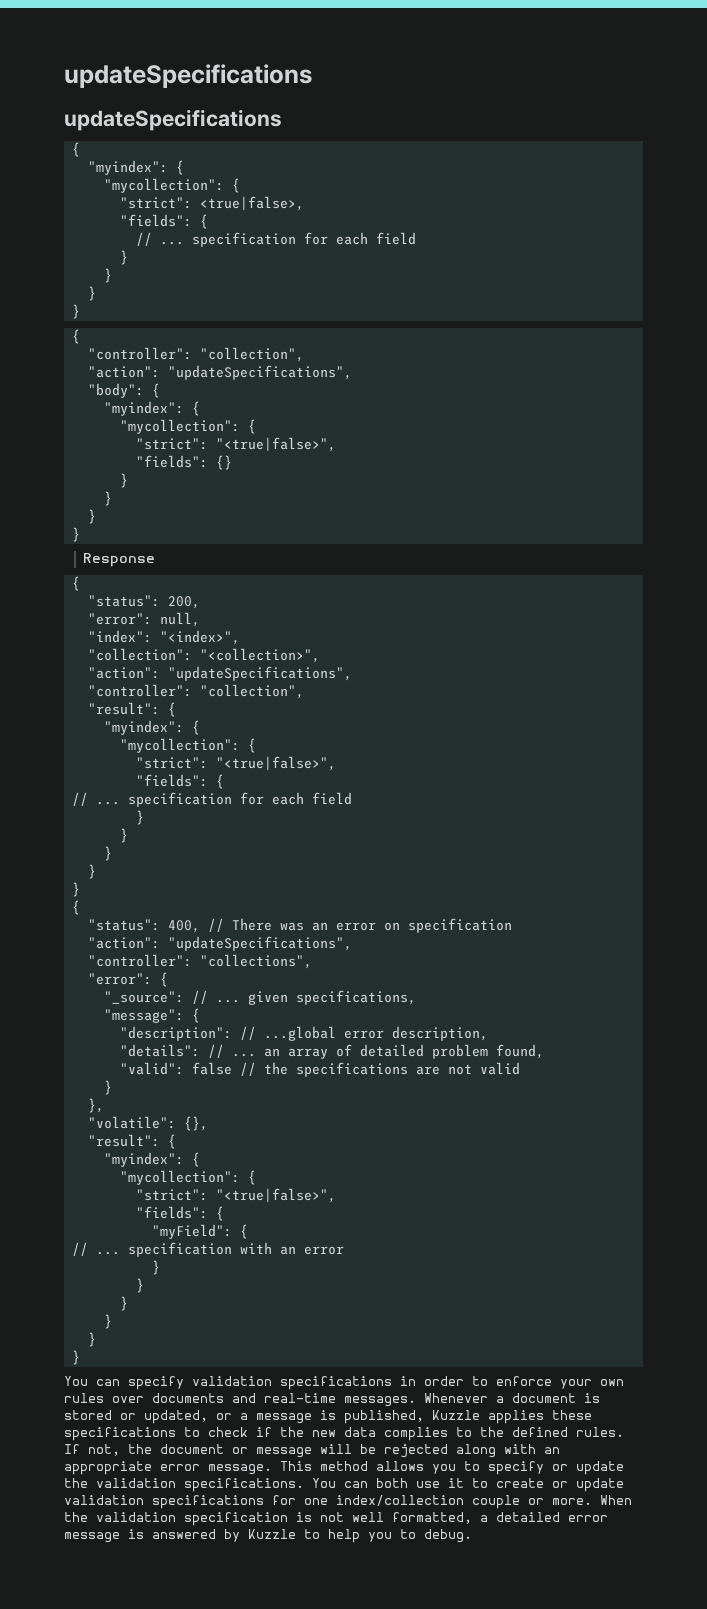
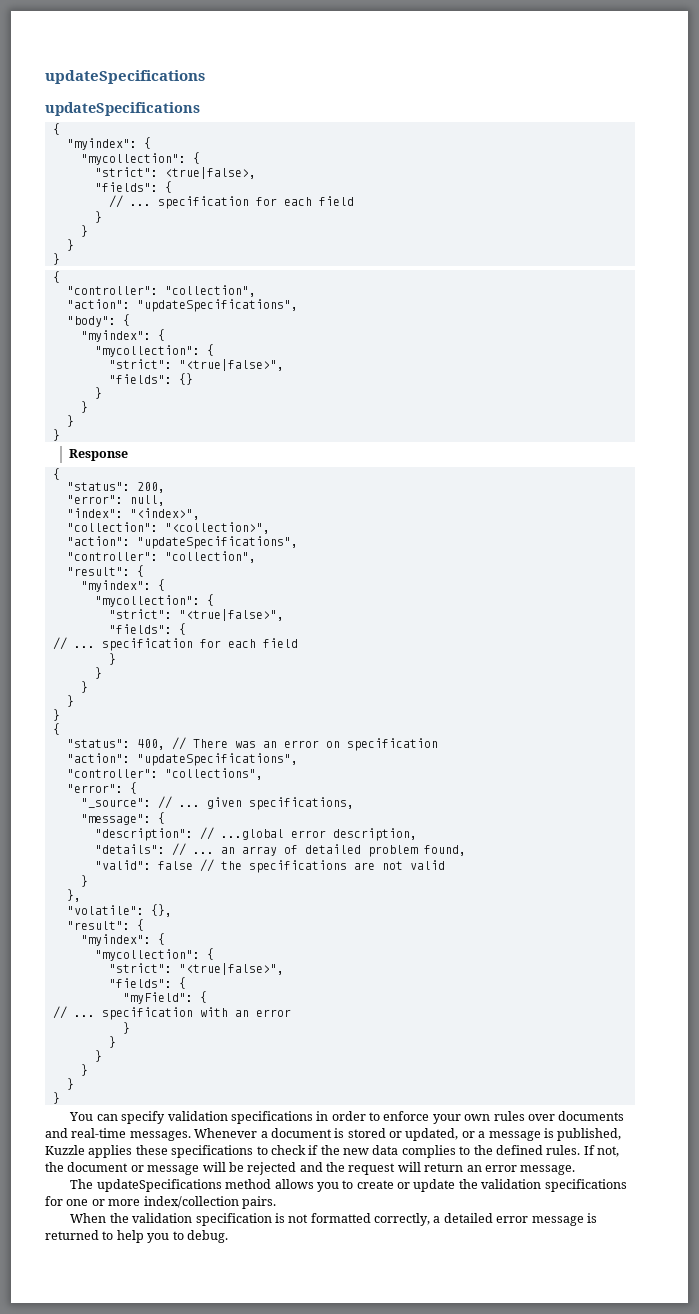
- If not, the document or message will be rejected along with an appropriate error message. This method allows you to specify or update the validation specifications. You can both use it to create or update validation specifications for one index/collection couple or more. When the validation specification is not well formatted, a detailed error message is answered by Kuzzle to help you to debug.
+ If not, the document or message will be rejected and the request will return an error message.
+ The updateSpecifications method allows you to create or update the validation specifications for one or more index/collection pairs.
+ When the validation specification is not formatted correctly, a detailed error message is returned to help you to debug.

